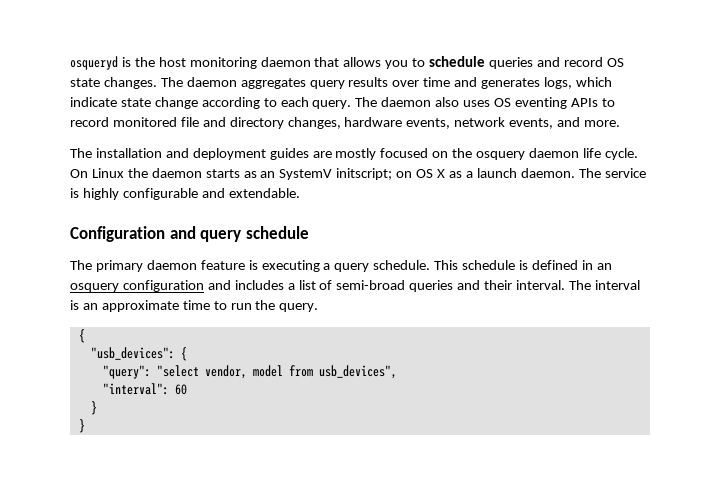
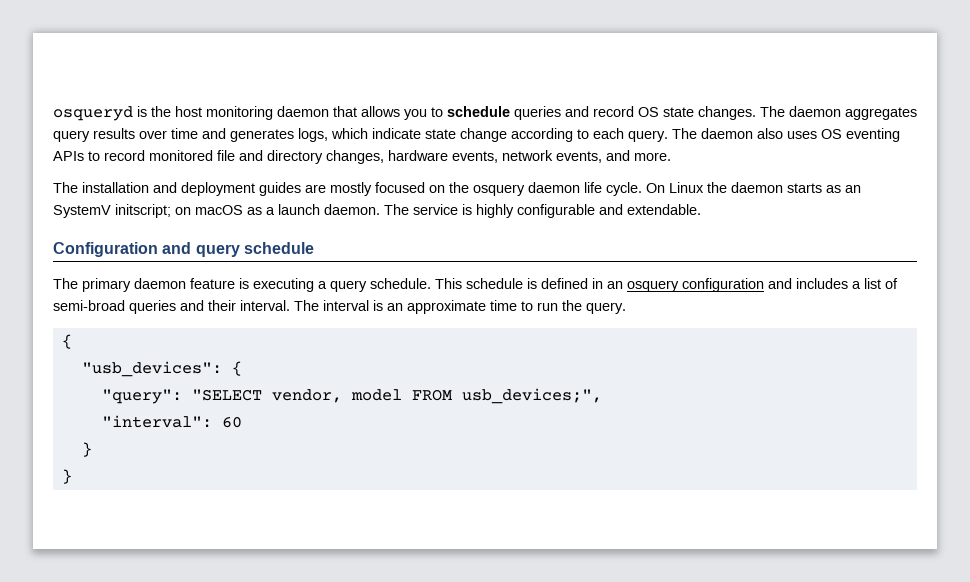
- On Linux the daemon starts as an SystemV initscript; on OS X as a launch daemon.
+ On Linux the daemon starts as an SystemV initscript; on macOS as a launch daemon.
- "query": "select vendor, model from usb_devices",
+ "query": "SELECT vendor, model FROM usb_devices;",

